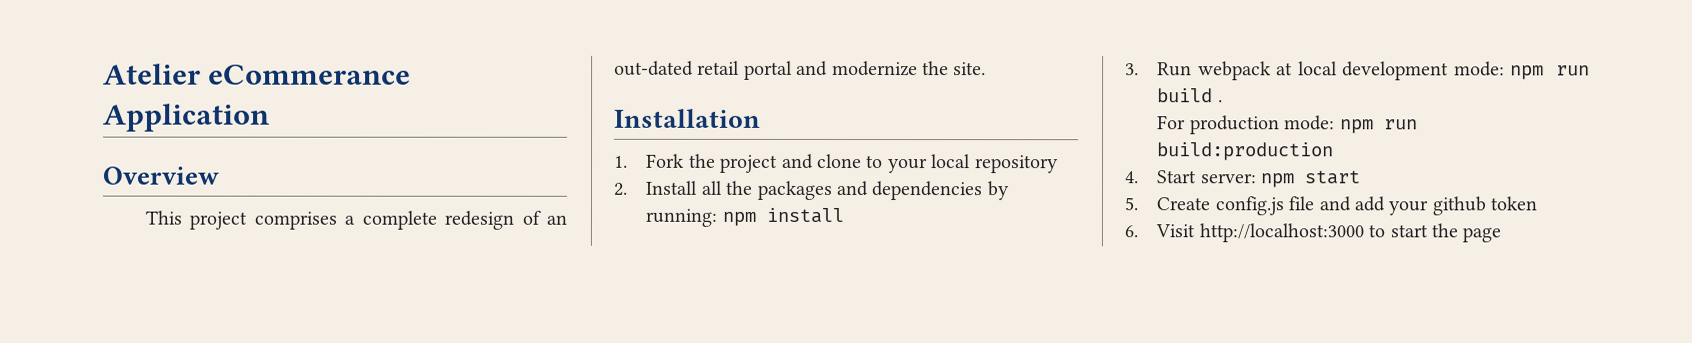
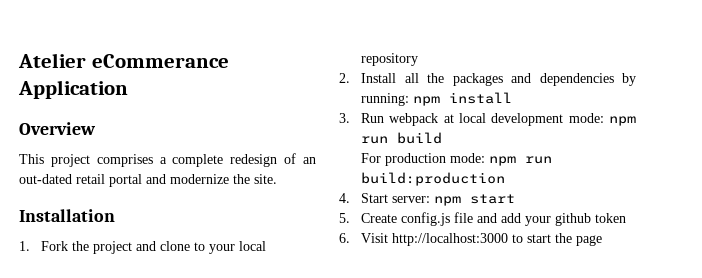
- 3. Run webpack at local development mode: npm run build .
+ 3. Run webpack at local development mode: npm run build

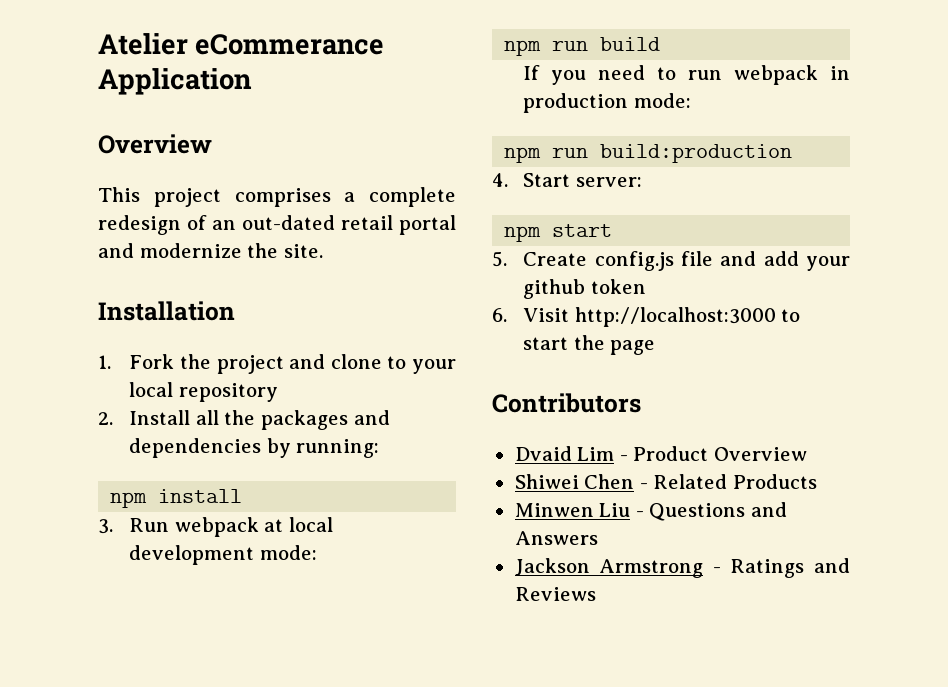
- 2. Install all the packages and dependencies by running: npm install
+ 2. Install all the packages and dependencies by running:
+ npm install
- 3. Run webpack at local development mode: npm run build
+ 3. Run webpack at local development mode:
+ npm run build
- For production mode: npm run build:production
+ If you need to run webpack in production mode:
+ npm run build:production
- 4. Start server: npm start
+ 4. Start server:
+ npm start
+ Contributors
+ Dvaid Lim - Product Overview
+ Shiwei Chen - Related Products
+ Minwen Liu - Questions and Answers
+ Jackson Armstrong - Ratings and Reviews

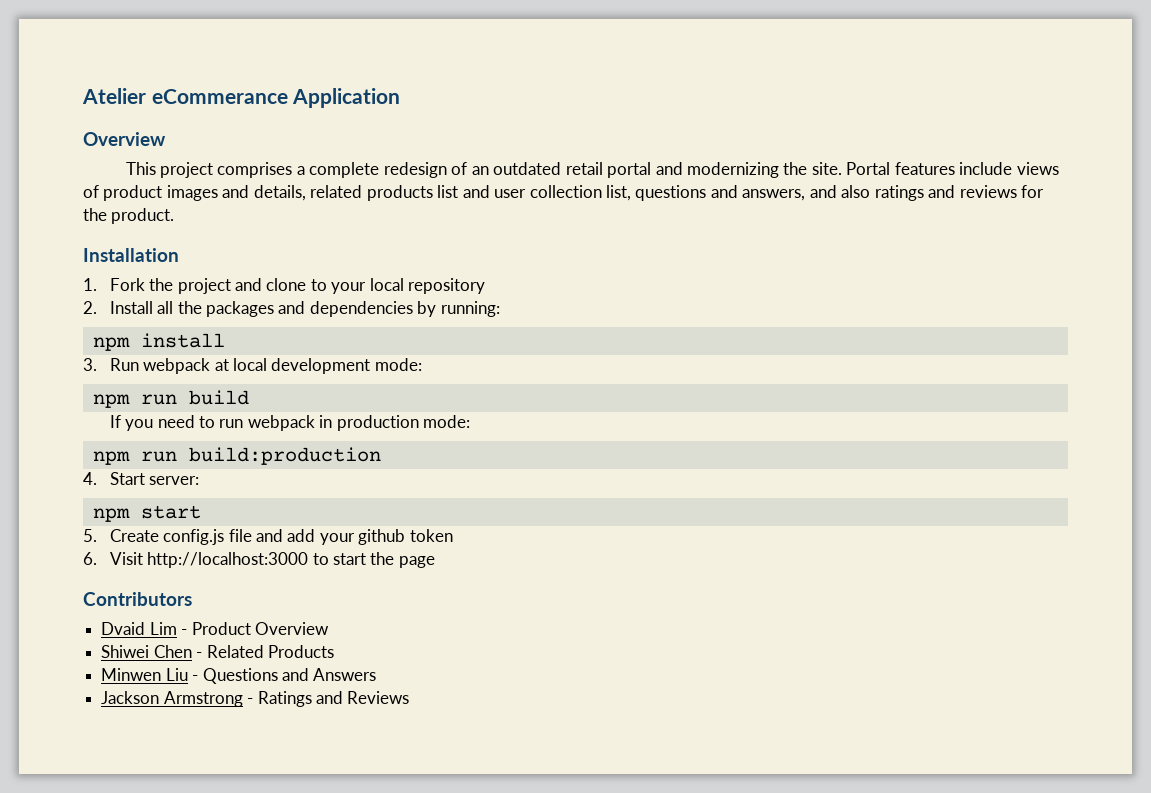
- This project comprises a complete redesign of an out-dated retail portal and modernize the site.
+ This project comprises a complete redesign of an outdated retail portal and modernizing the site. Portal features include views of product images and details, related products list and user collection list, questions and answers, and also ratings and reviews for the product.

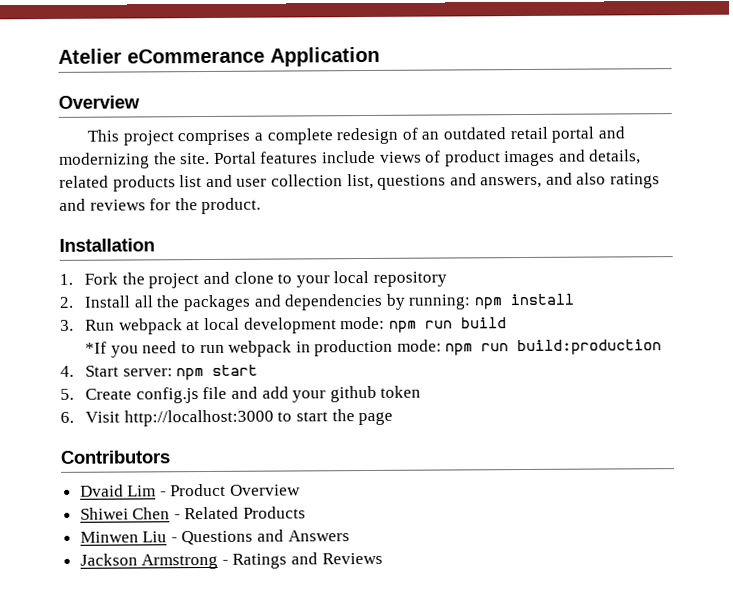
- 2. Install all the packages and dependencies by running:
- npm install
+ 2. Install all the packages and dependencies by running: npm install
- 3. Run webpack at local development mode:
- npm run build
+ 3. Run webpack at local development mode: npm run build
- If you need to run webpack in production mode:
- npm run build:production
+ *If you need to run webpack in production mode: npm run build:production
- 4. Start server:
- npm start
+ 4. Start server: npm start

